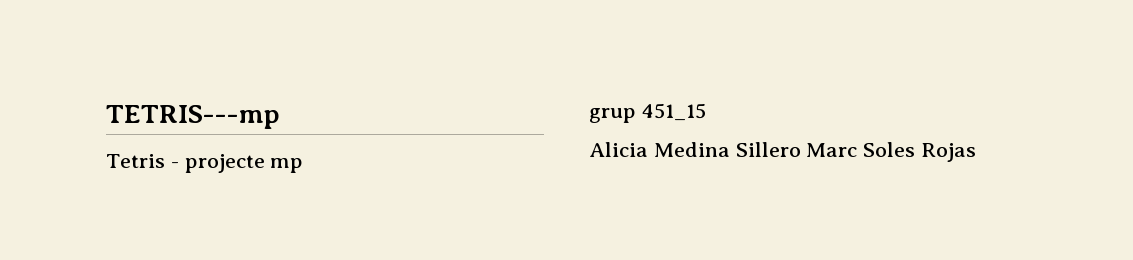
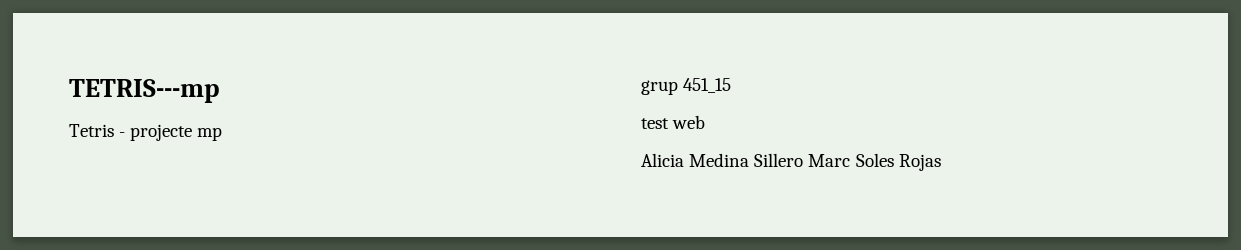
+ test web

